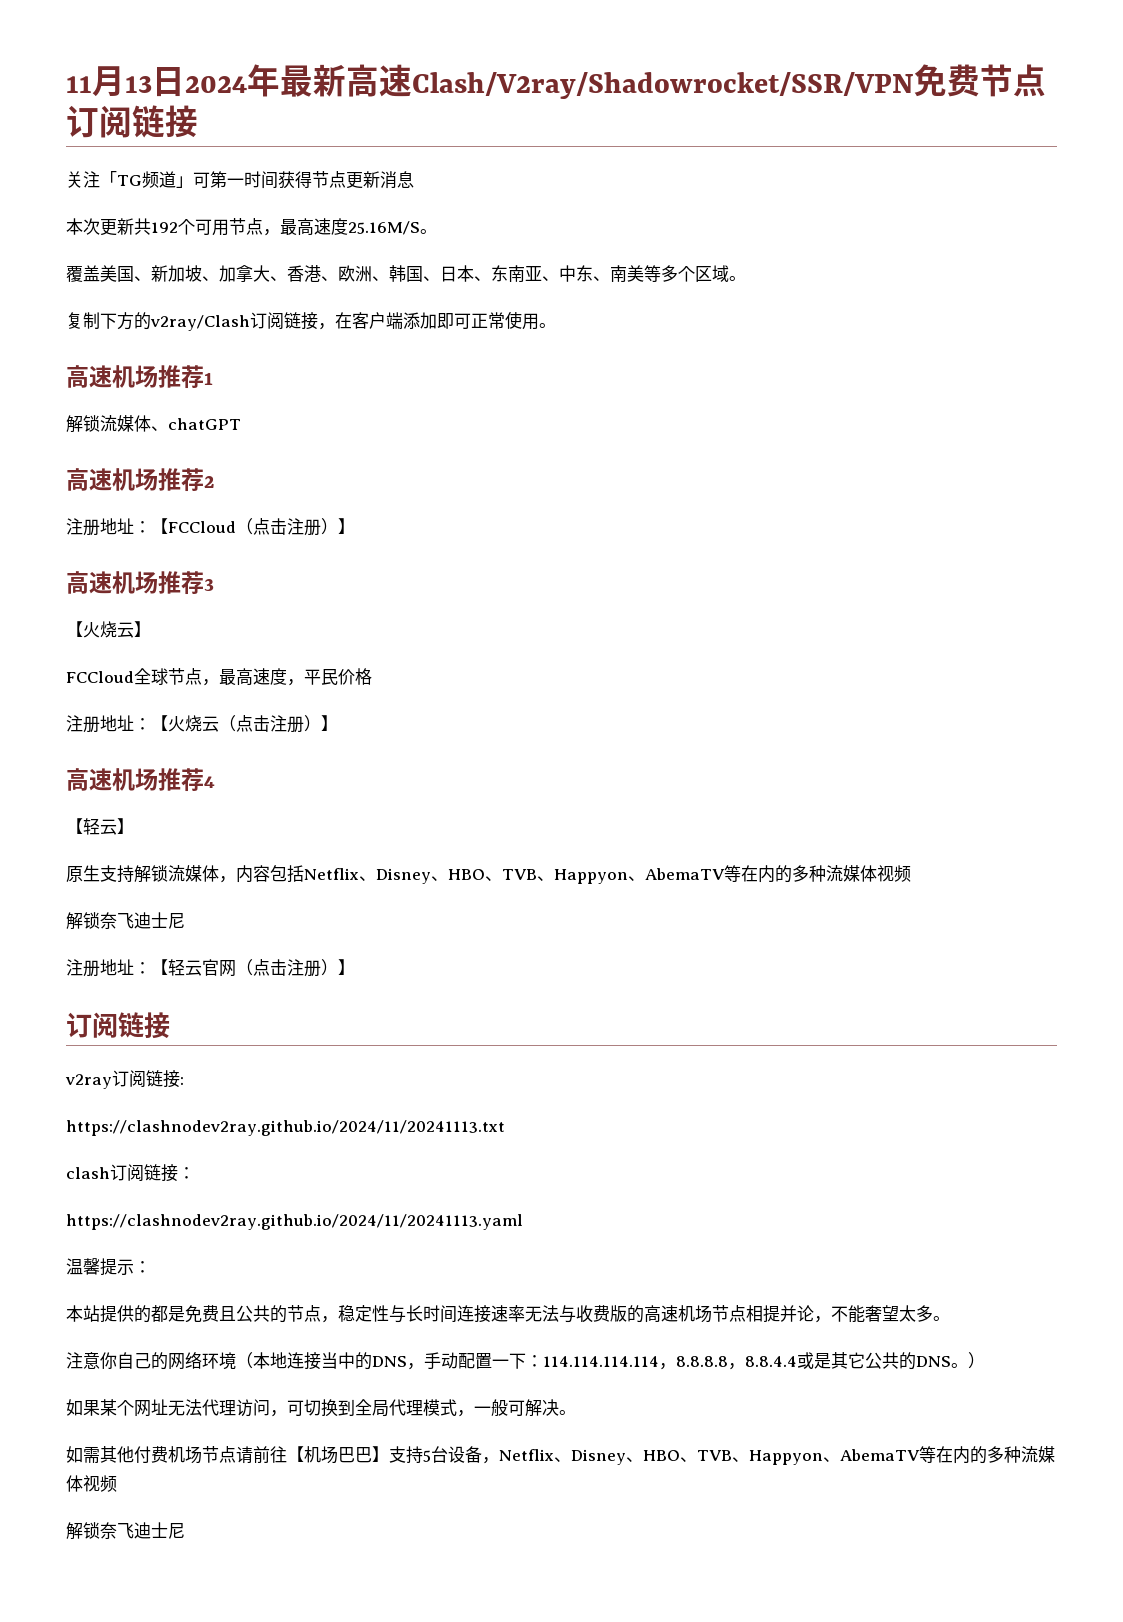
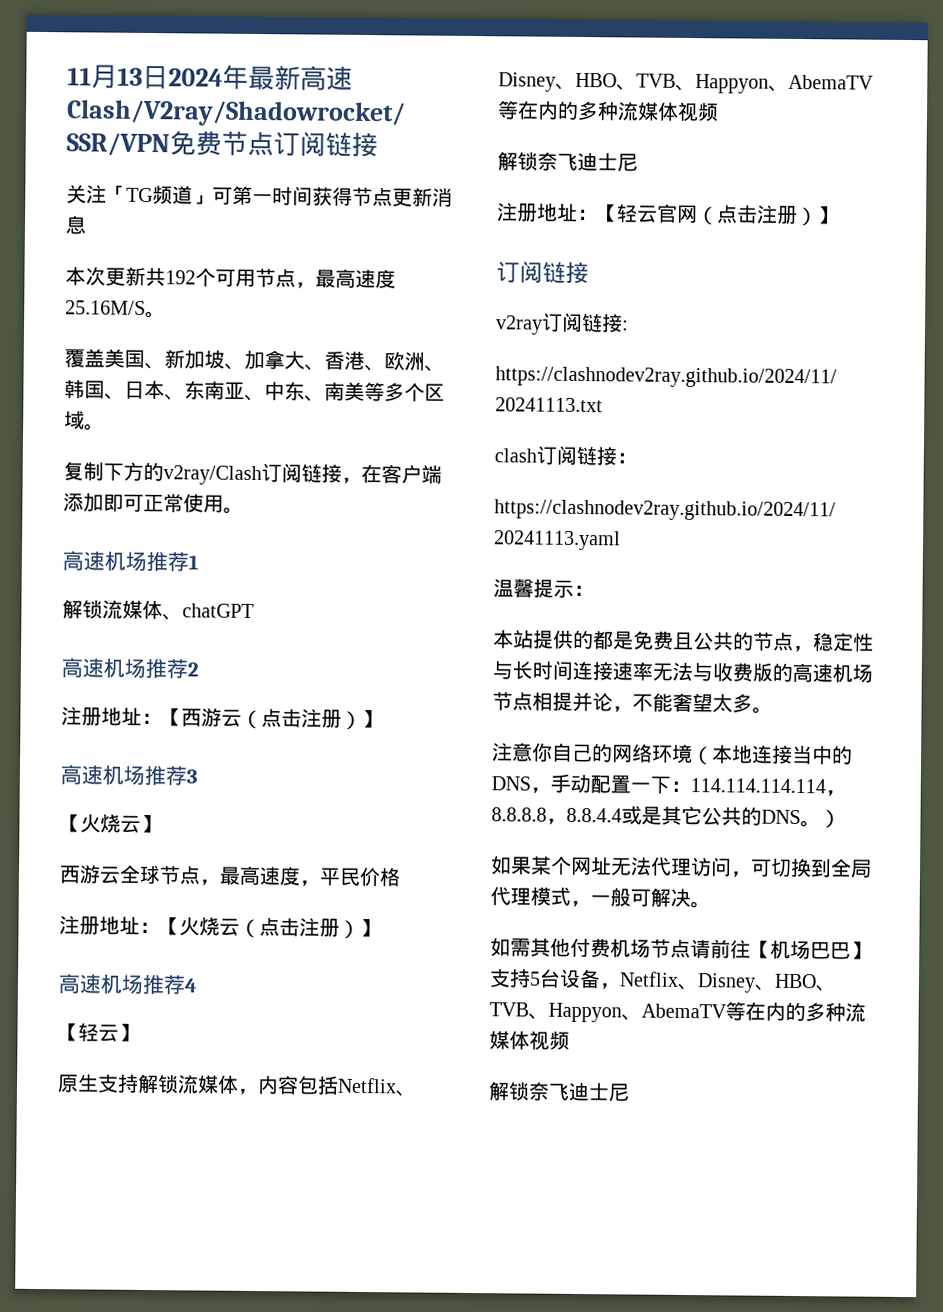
- 注册地址：【FCCloud（点击注册）】
+ 注册地址：【西游云（点击注册）】
- FCCloud全球节点，最高速度，平民价格
+ 西游云全球节点，最高速度，平民价格

